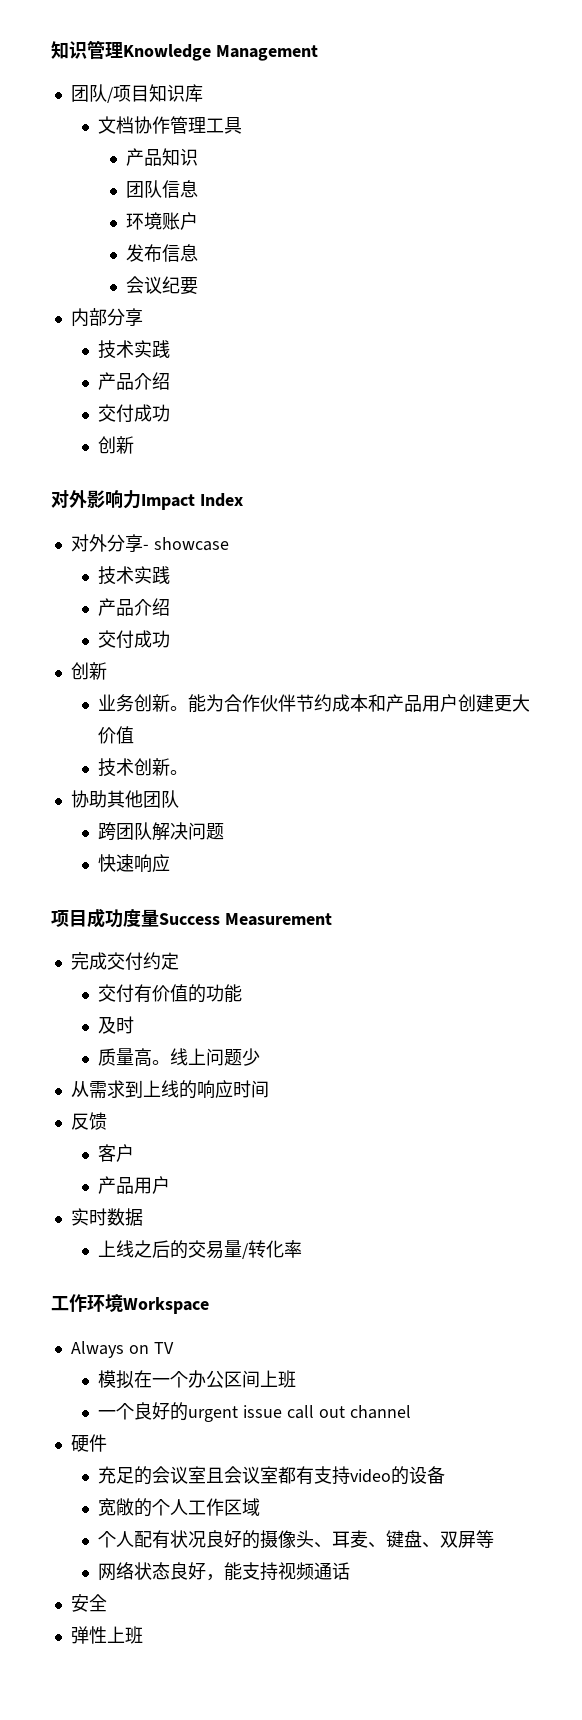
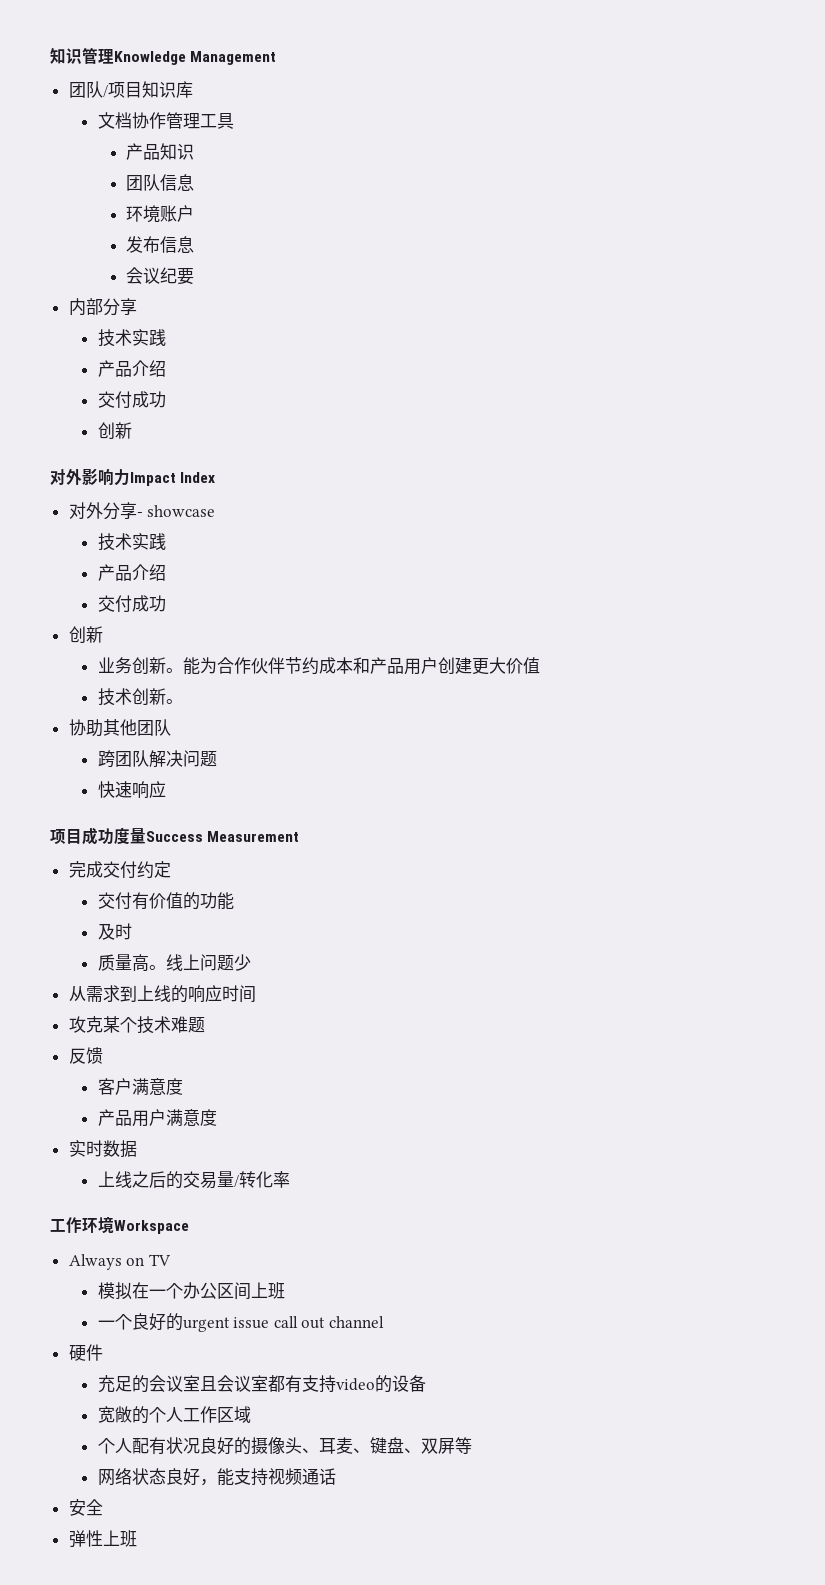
+ 攻克某个技术难题
- 客户
- 产品用户
+ 客户满意度
+ 产品用户满意度

